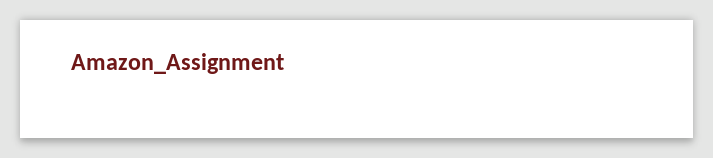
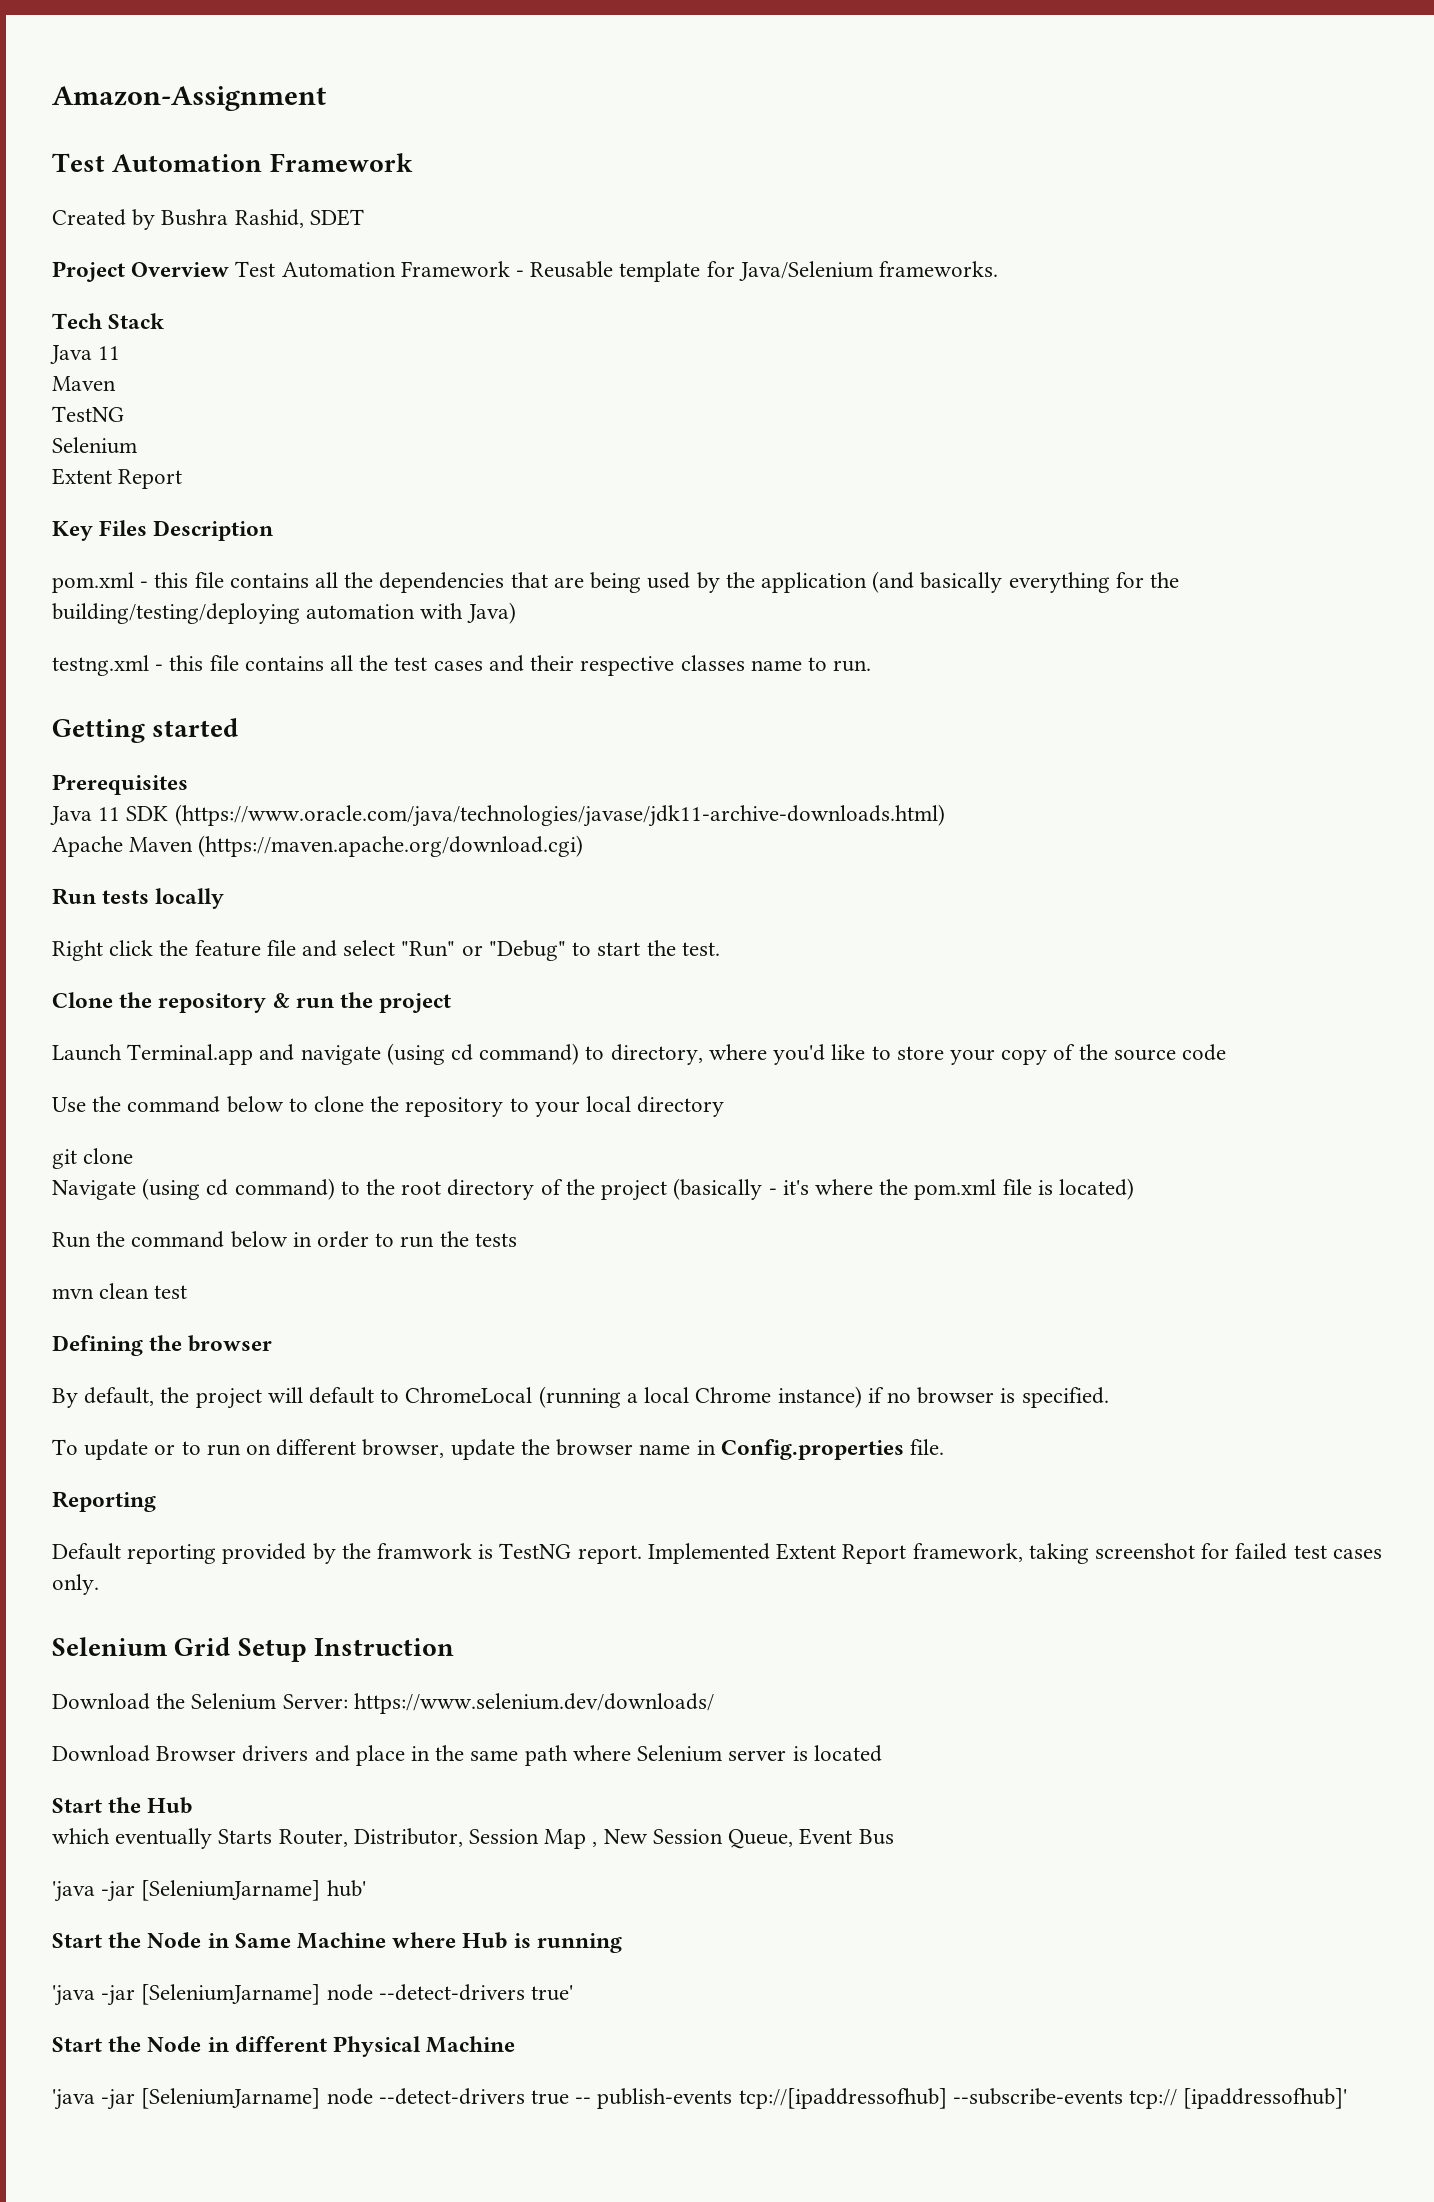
- Amazon_Assignment
+ Amazon-Assignment
+ Test Automation Framework
+ Created by Bushra Rashid, SDET
+ Project Overview Test Automation Framework - Reusable template for Java/Selenium frameworks.
+ Tech Stack
+ Java 11
+ Maven
+ TestNG
+ Selenium
+ Extent Report
+ Key Files Description
+ pom.xml - this file contains all the dependencies that are being used by the application (and basically everything for the building/testing/deploying automation with Java)
+ testng.xml - this file contains all the test cases and their respective classes name to run.
+ Getting started
+ Prerequisites
+ Java 11 SDK (https://www.oracle.com/java/technologies/javase/jdk11-archive-downloads.html)
+ Apache Maven (https://maven.apache.org/download.cgi)
+ Run tests locally
+ Right click the feature file and select "Run" or "Debug" to start the test.
+ Clone the repository & run the project
+ Launch Terminal.app and navigate (using cd command) to directory, where you'd like to store your copy of the source code
+ Use the command below to clone the repository to your local directory
+ git clone
+ Navigate (using cd command) to the root directory of the project (basically - it's where the pom.xml file is located)
+ Run the command below in order to run the tests
+ mvn clean test
+ Defining the browser
+ By default, the project will default to ChromeLocal (running a local Chrome instance) if no browser is specified.
+ To update or to run on different browser, update the browser name in Config.properties file.
+ Reporting
+ Default reporting provided by the framwork is TestNG report. Implemented Extent Report framework, taking screenshot for failed test cases only.
+ Selenium Grid Setup Instruction
+ Download the Selenium Server: https://www.selenium.dev/downloads/
+ Download Browser drivers and place in the same path where Selenium server is located
+ Start the Hub
+ which eventually Starts Router, Distributor, Session Map , New Session Queue, Event Bus
+ 'java -jar [SeleniumJarname] hub'
+ Start the Node in Same Machine where Hub is running
+ 'java -jar [SeleniumJarname] node --detect-drivers true'
+ Start the Node in different Physical Machine
+ 'java -jar [SeleniumJarname] node --detect-drivers true -- publish-events tcp://[ipaddressofhub] --subscribe-events tcp:// [ipaddressofhub]'

